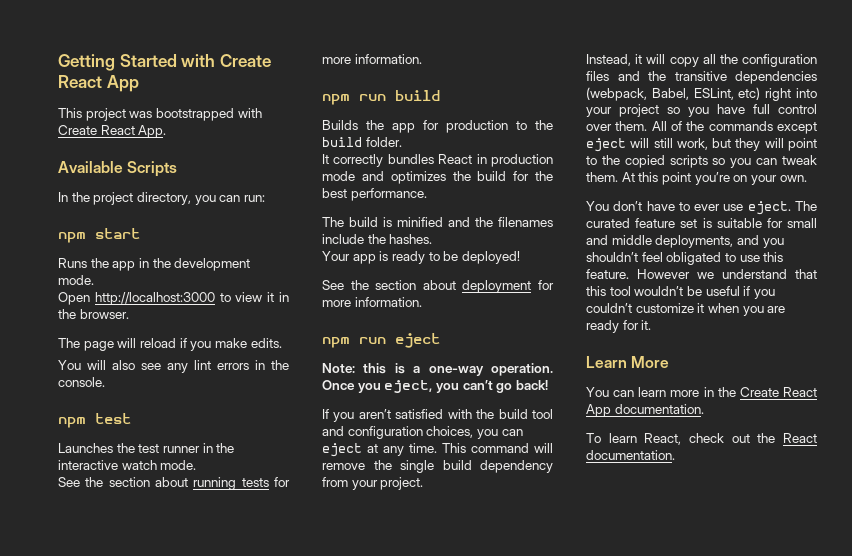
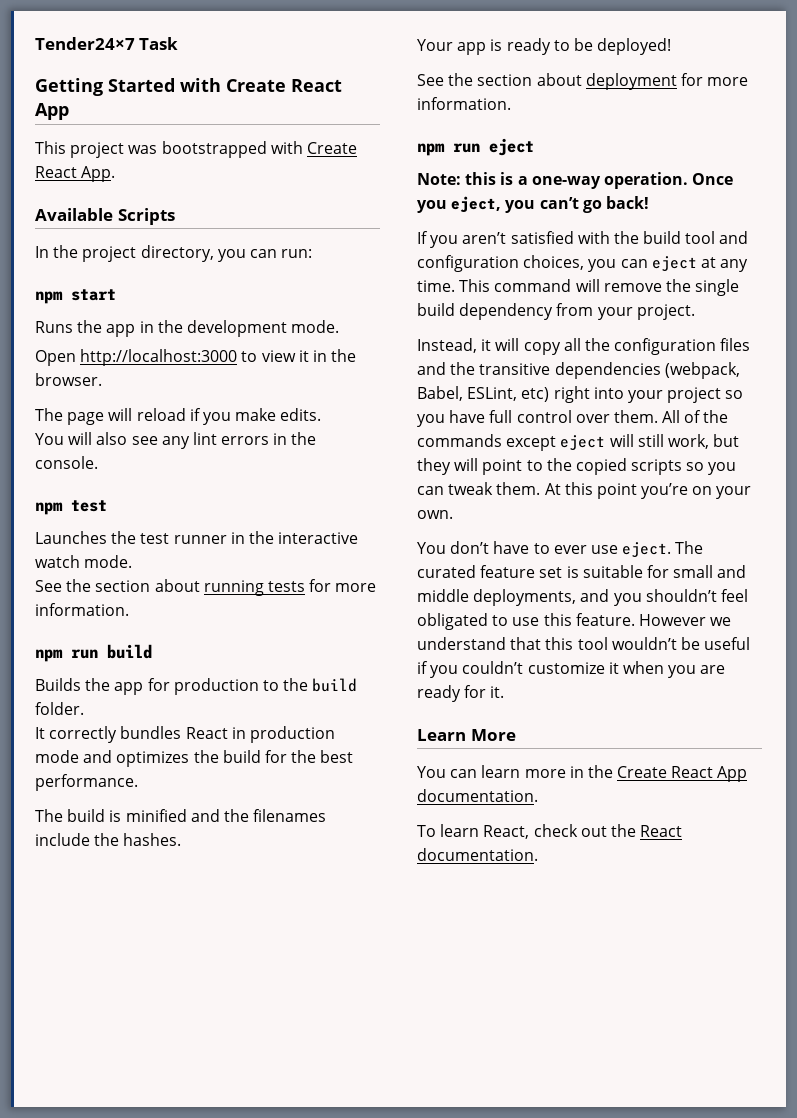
+ Tender24×7 Task

